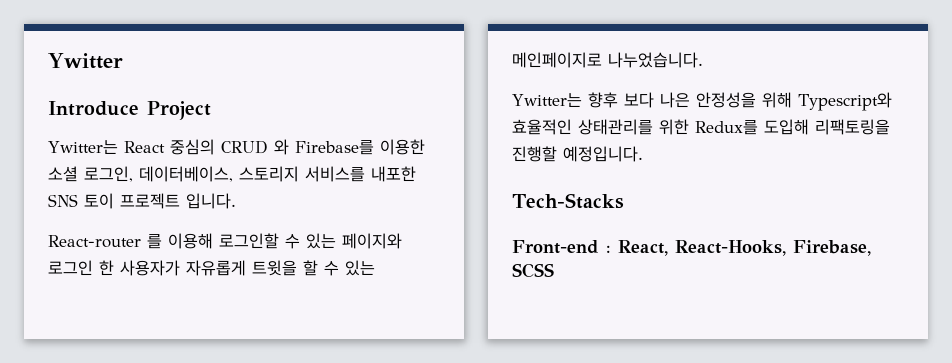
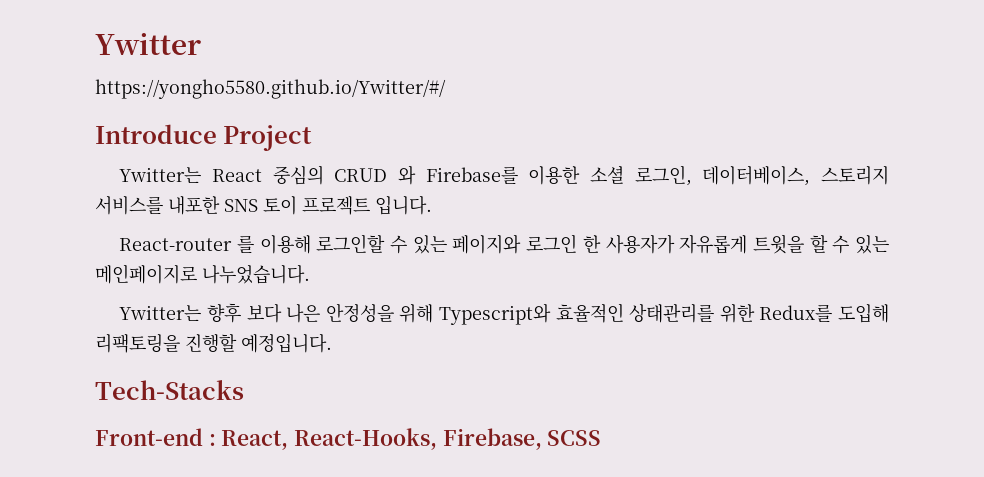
+ https://yongho5580.github.io/Ywitter/#/

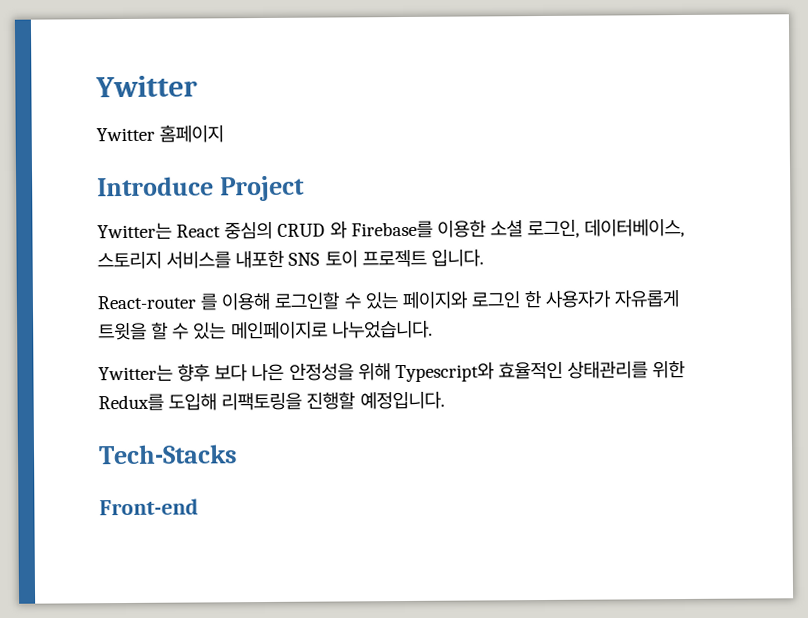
- https://yongho5580.github.io/Ywitter/#/
+ Ywitter 홈페이지
- Front-end : React, React-Hooks, Firebase, SCSS
+ Front-end

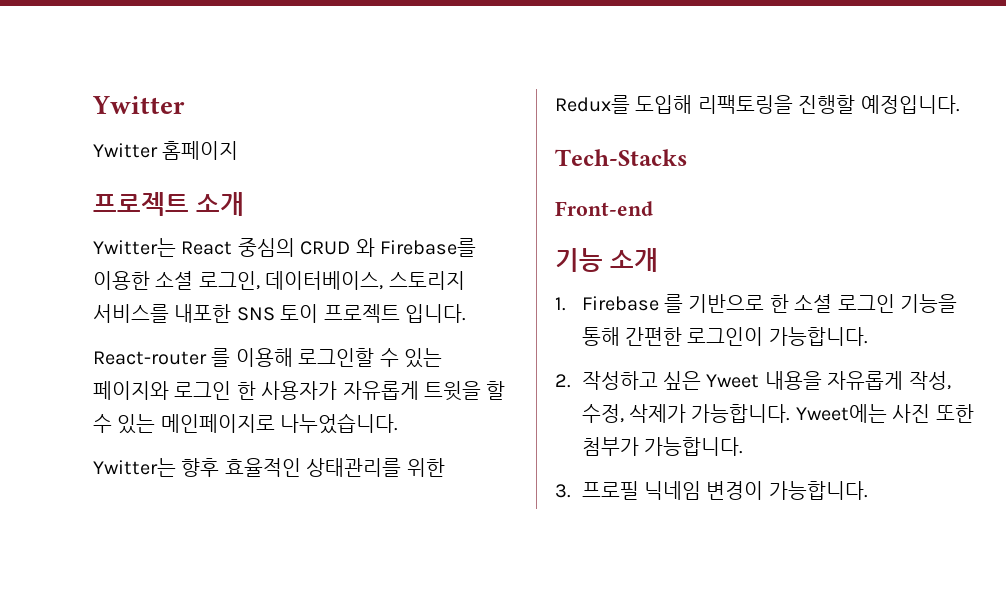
- Introduce Project
+ 프로젝트 소개
- Ywitter는 향후 보다 나은 안정성을 위해 Typescript와 효율적인 상태관리를 위한 Redux를 도입해 리팩토링을 진행할 예정입니다.
+ Ywitter는 향후 효율적인 상태관리를 위한 Redux를 도입해 리팩토링을 진행할 예정입니다.
+ 기능 소개
+ 1. Firebase 를 기반으로 한 소셜 로그인 기능을 통해 간편한 로그인이 가능합니다.
+ 2. 작성하고 싶은 Yweet 내용을 자유롭게 작성, 수정, 삭제가 가능합니다. Yweet에는 사진 또한 첨부가 가능합니다.
+ 3. 프로필 닉네임 변경이 가능합니다.

